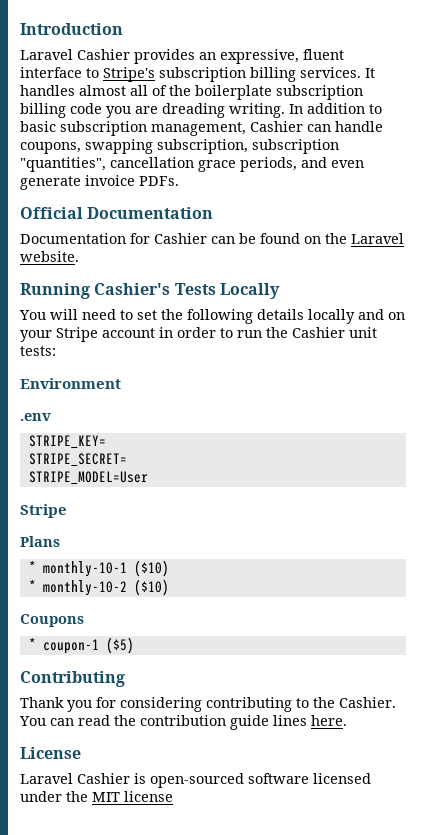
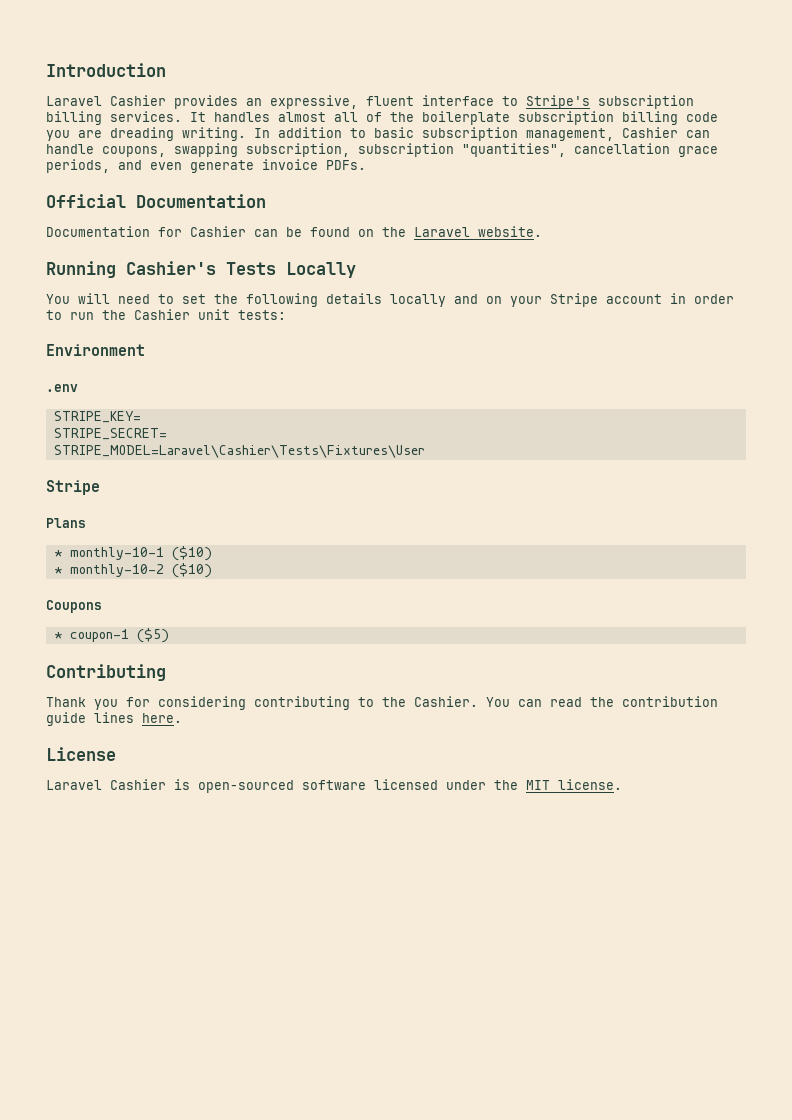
- STRIPE_MODEL=User
+ STRIPE_MODEL=Laravel\Cashier\Tests\Fixtures\User
- Laravel Cashier is open-sourced software licensed under the MIT license
+ Laravel Cashier is open-sourced software licensed under the MIT license.

